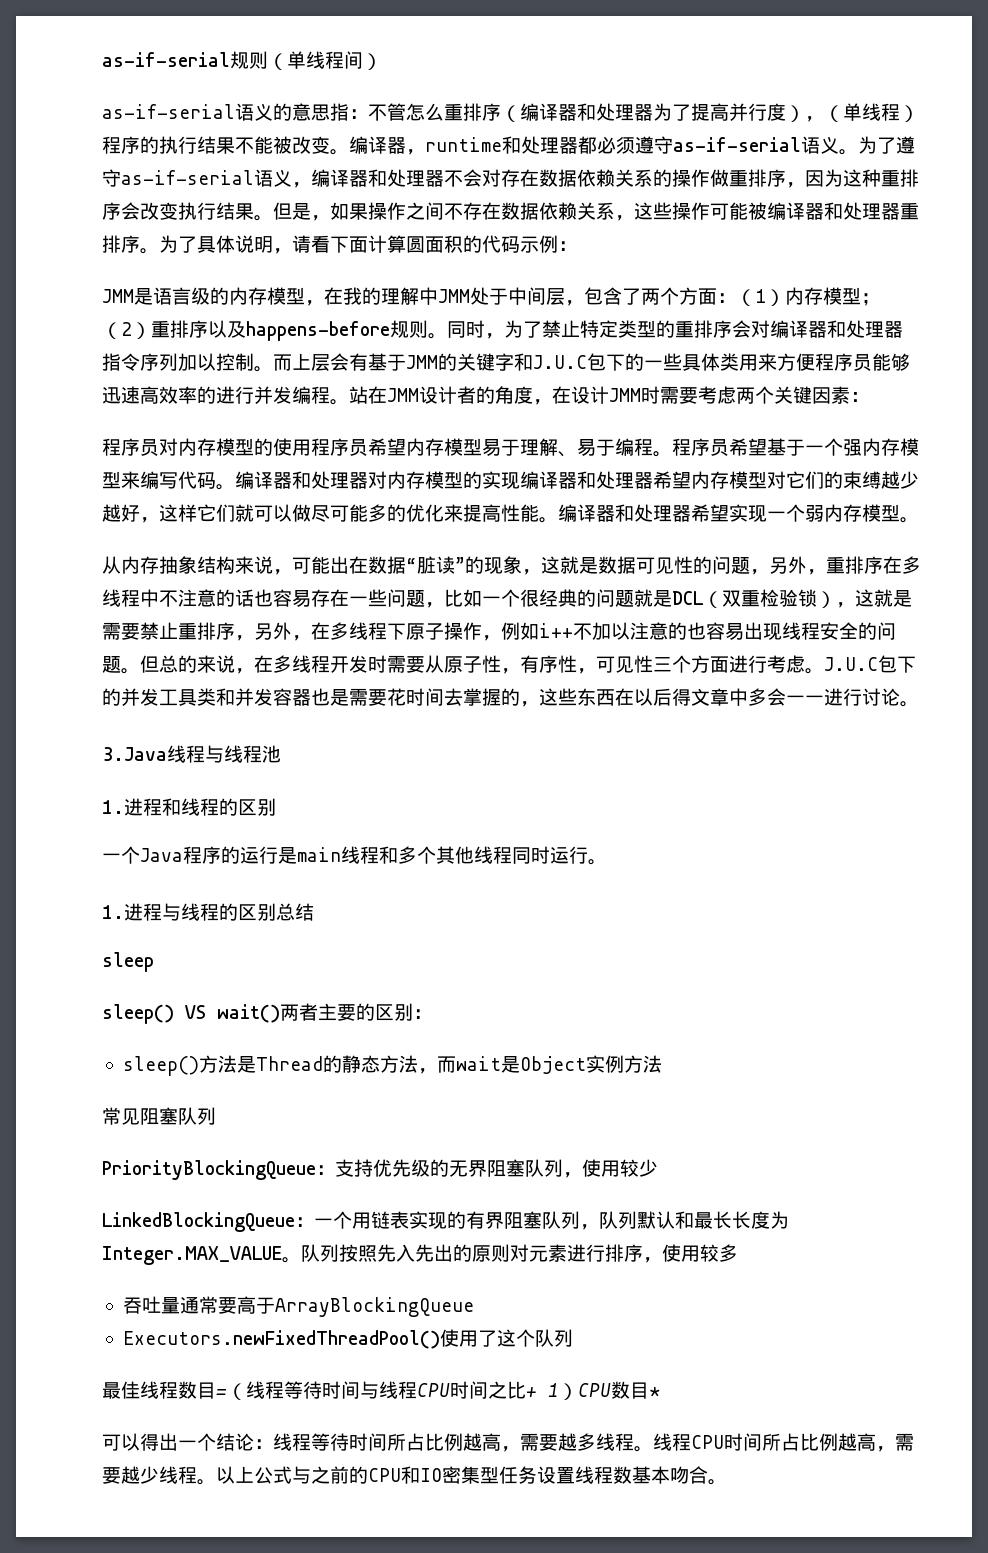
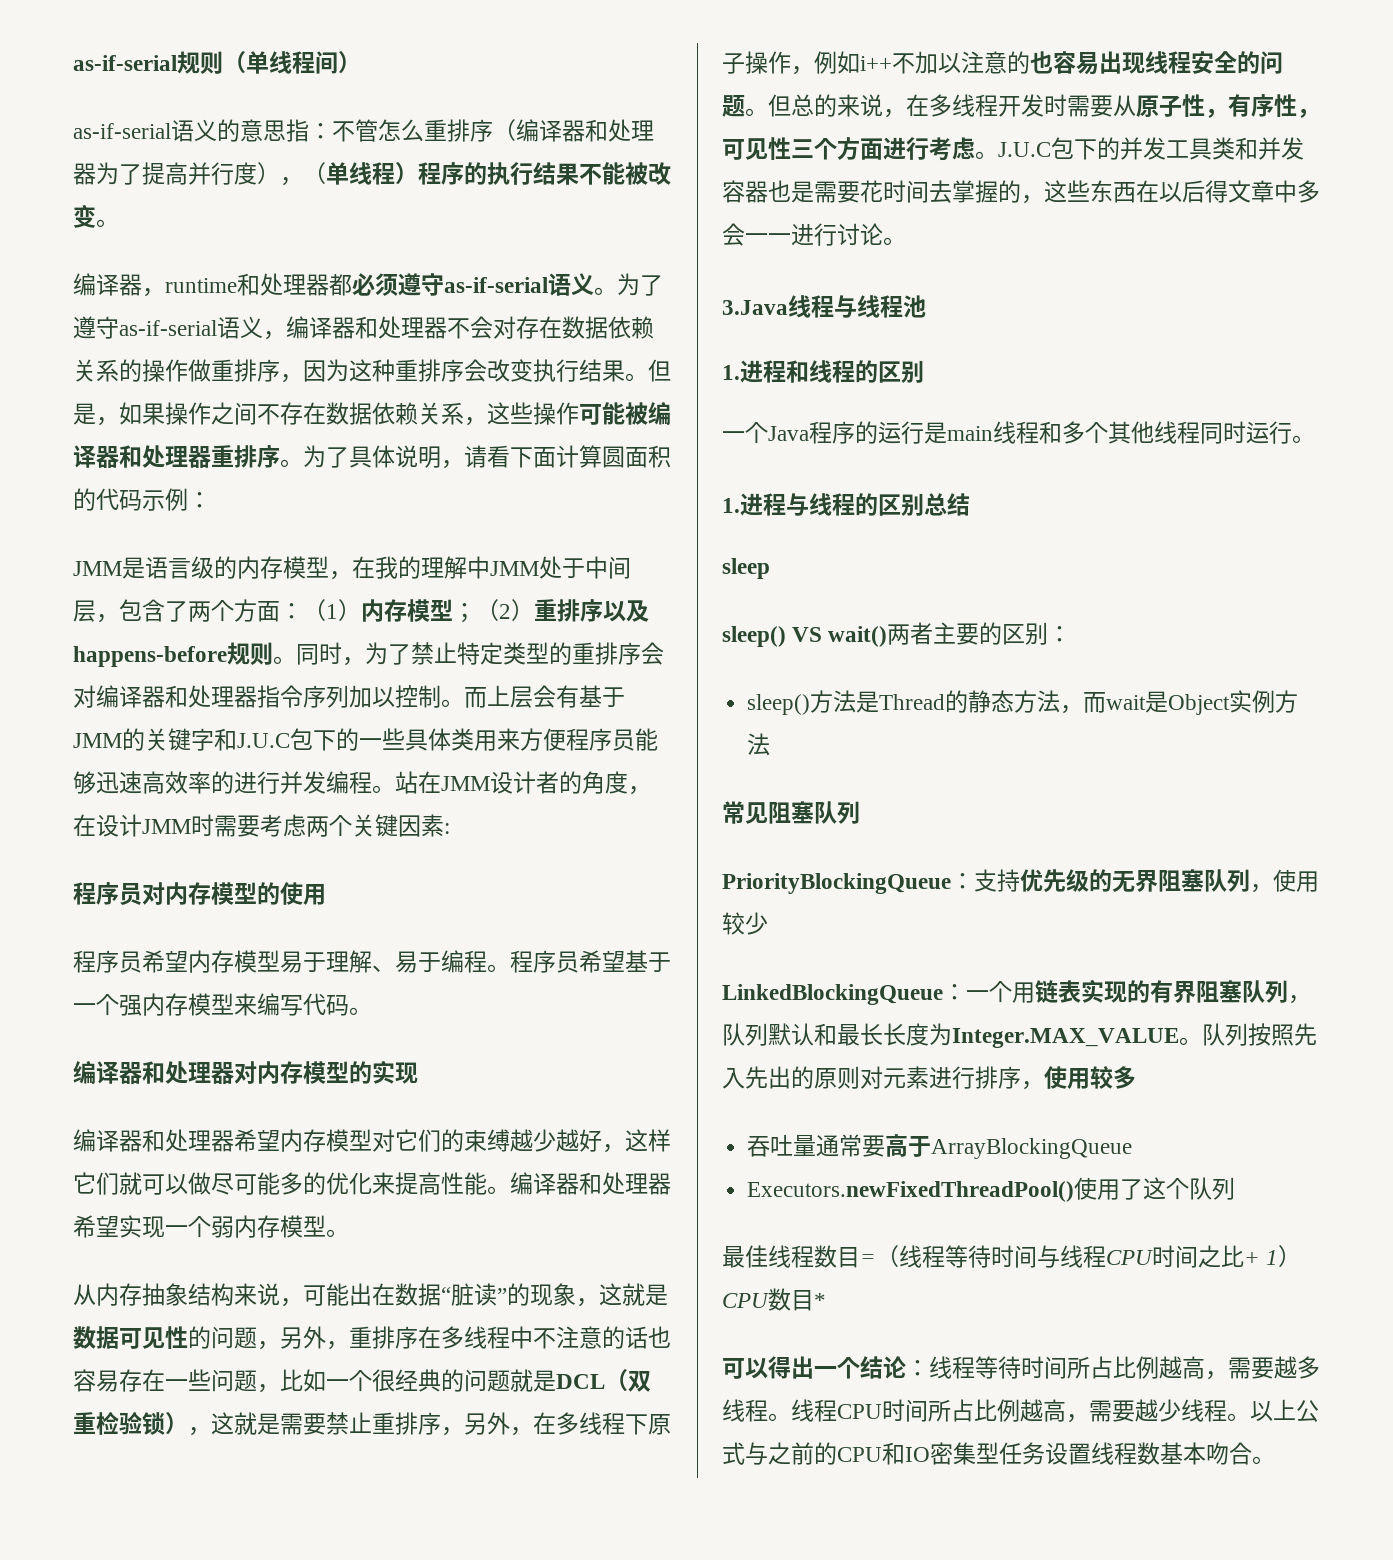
- as-if-serial语义的意思指：不管怎么重排序（编译器和处理器为了提高并行度），（单线程）程序的执行结果不能被改变。编译器，runtime和处理器都必须遵守as-if-serial语义。
+ as-if-serial语义的意思指：不管怎么重排序（编译器和处理器为了提高并行度），（单线程）程序的执行结果不能被改变。
+ 编译器，runtime和处理器都必须遵守as-if-serial语义。
- 程序员对内存模型的使用程序员希望内存模型易于理解、易于编程。
+ 程序员对内存模型的使用
+ 程序员希望内存模型易于理解、易于编程。
- 程序员希望基于一个强内存模型来编写代码。编译器和处理器对内存模型的实现编译器和处理器希望内存模型对它们的束缚越少越好，这样它们就可以做尽可能多的优化来提高性能。
+ 程序员希望基于一个强内存模型来编写代码。
+ 编译器和处理器对内存模型的实现
+ 编译器和处理器希望内存模型对它们的束缚越少越好，这样它们就可以做尽可能多的优化来提高性能。

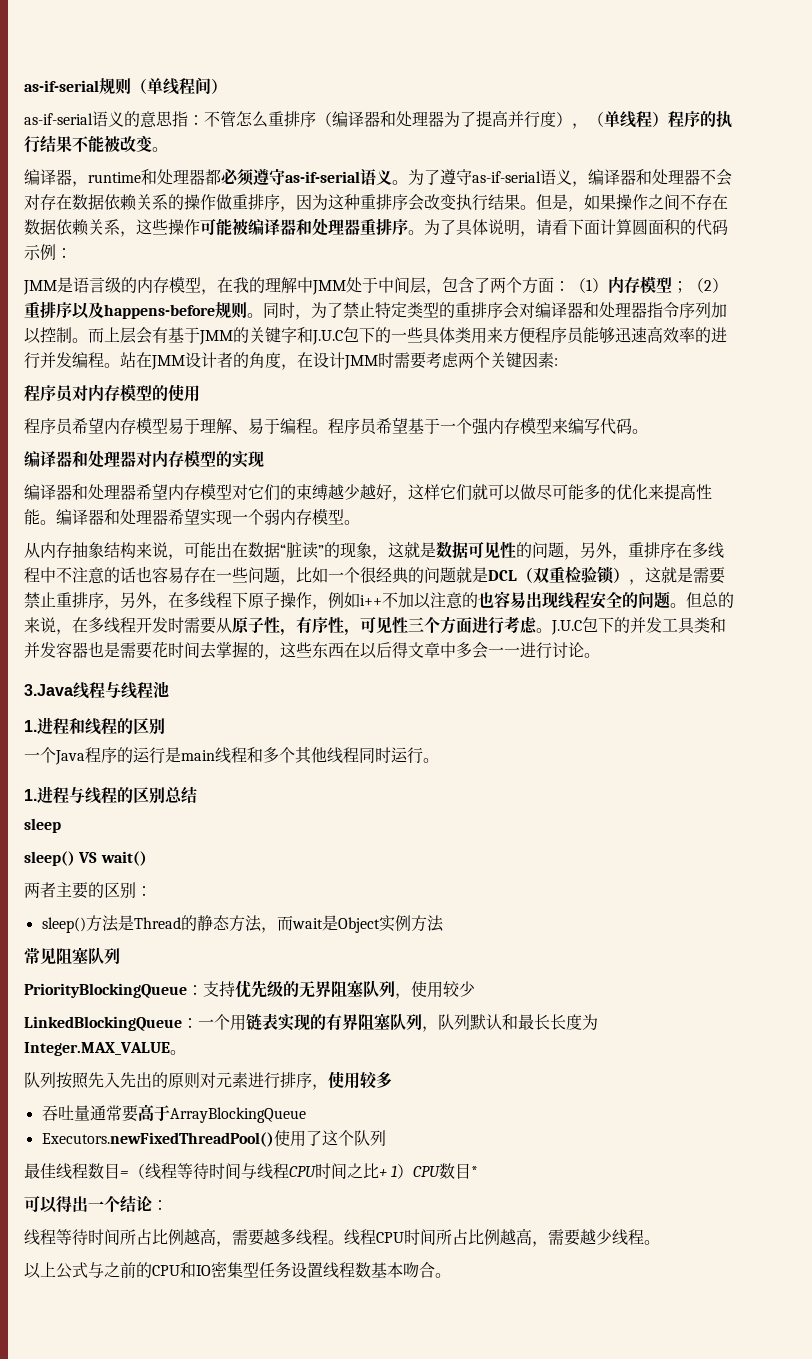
- sleep() VS wait()两者主要的区别：
+ sleep() VS wait()
+ 两者主要的区别：
- LinkedBlockingQueue：一个用链表实现的有界阻塞队列，队列默认和最长长度为Integer.MAX_VALUE。队列按照先入先出的原则对元素进行排序，使用较多
+ LinkedBlockingQueue：一个用链表实现的有界阻塞队列，队列默认和最长长度为Integer.MAX_VALUE。
+ 队列按照先入先出的原则对元素进行排序，使用较多
- 可以得出一个结论：线程等待时间所占比例越高，需要越多线程。
+ 可以得出一个结论：
+ 线程等待时间所占比例越高，需要越多线程。
- 线程CPU时间所占比例越高，需要越少线程。以上公式与之前的CPU和IO密集型任务设置线程数基本吻合。
+ 线程CPU时间所占比例越高，需要越少线程。
+ 以上公式与之前的CPU和IO密集型任务设置线程数基本吻合。

